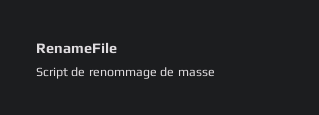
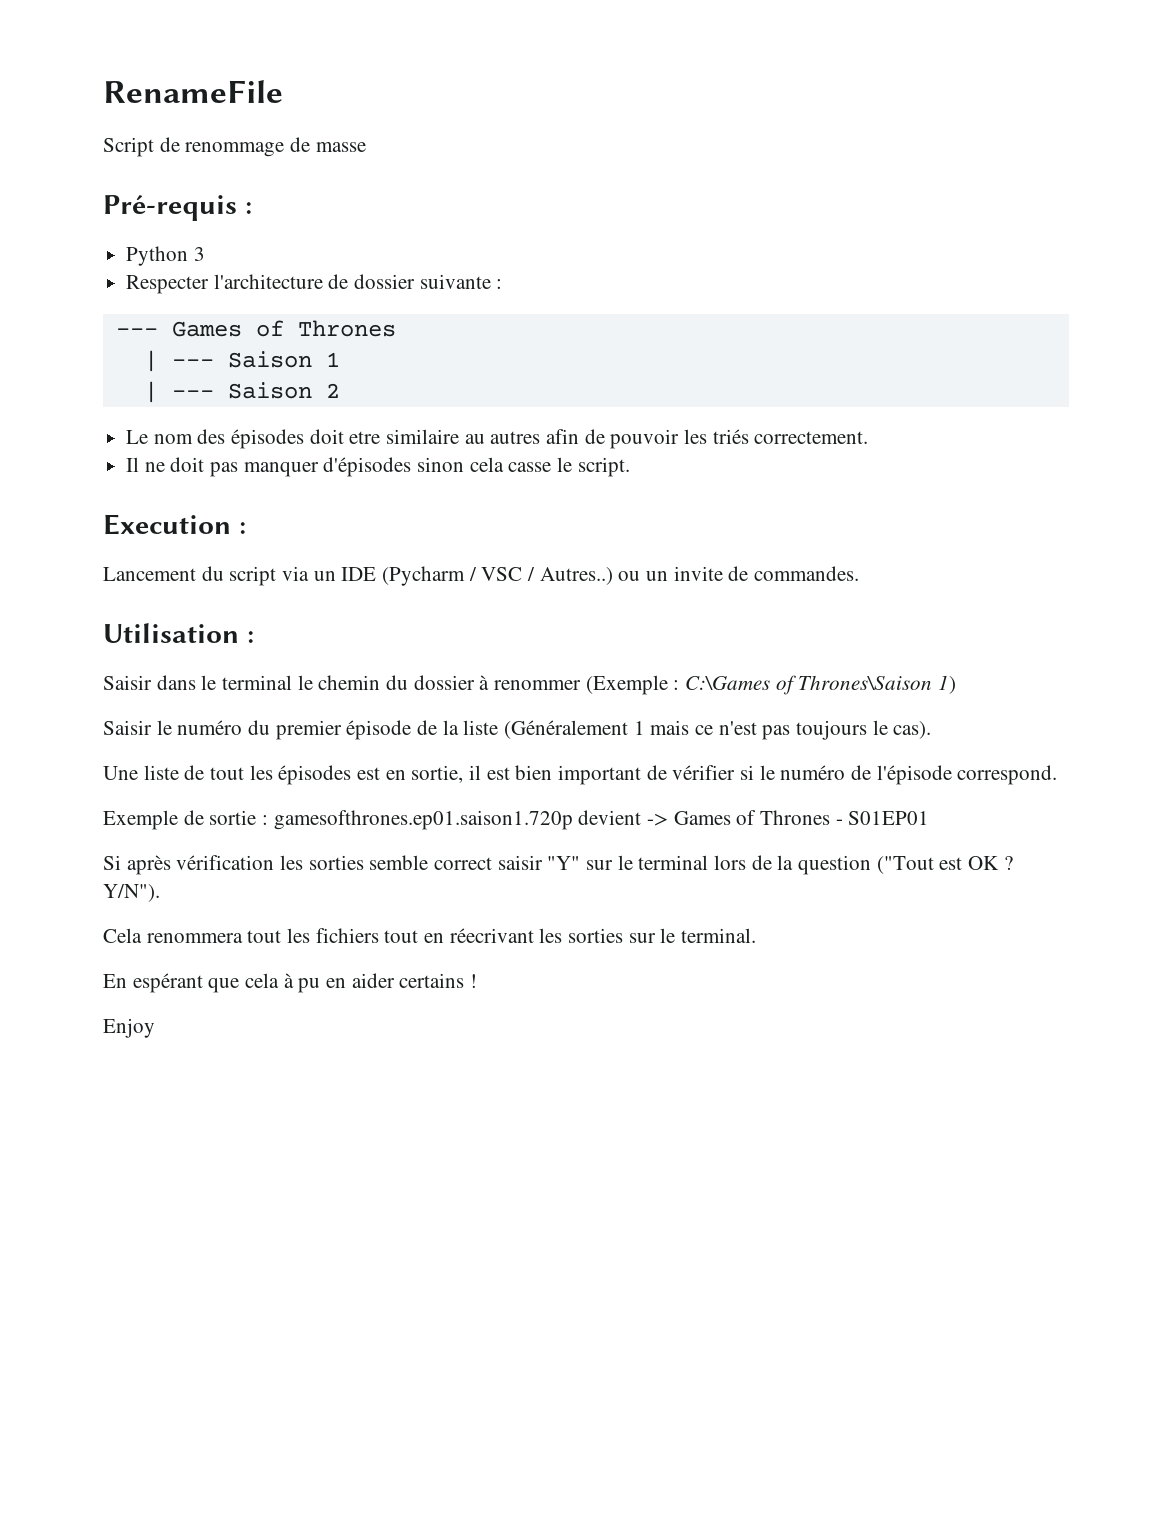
+ Pré-requis :
+ Python 3
+ Respecter l'architecture de dossier suivante :
+ --- Games of Thrones
+ | --- Saison 1
+ | --- Saison 2
+ Le nom des épisodes doit etre similaire au autres afin de pouvoir les triés correctement.
+ Il ne doit pas manquer d'épisodes sinon cela casse le script.
+ Execution :
+ Lancement du script via un IDE (Pycharm / VSC / Autres..) ou un invite de commandes.
+ Utilisation :
+ Saisir dans le terminal le chemin du dossier à renommer (Exemple : C:\Games of Thrones\Saison 1)
+ Saisir le numéro du premier épisode de la liste (Généralement 1 mais ce n'est pas toujours le cas).
+ Une liste de tout les épisodes est en sortie, il est bien important de vérifier si le numéro de l'épisode correspond.
+ Exemple de sortie : gamesofthrones.ep01.saison1.720p devient -> Games of Thrones - S01EP01
+ Si après vérification les sorties semble correct saisir "Y" sur le terminal lors de la question ("Tout est OK ? Y/N").
+ Cela renommera tout les fichiers tout en réecrivant les sorties sur le terminal.
+ En espérant que cela à pu en aider certains !
+ Enjoy

